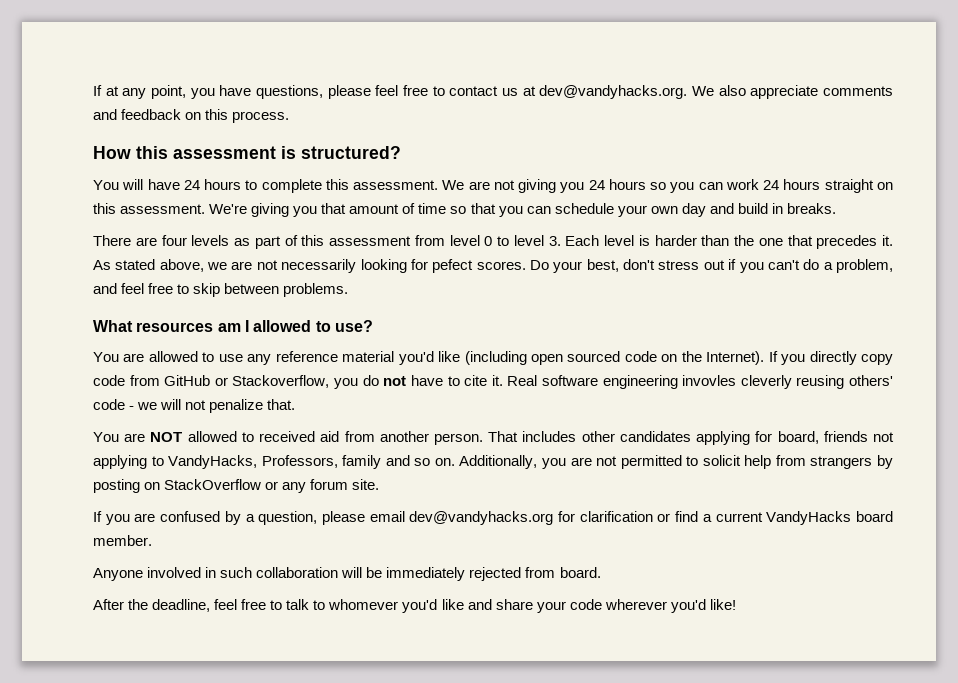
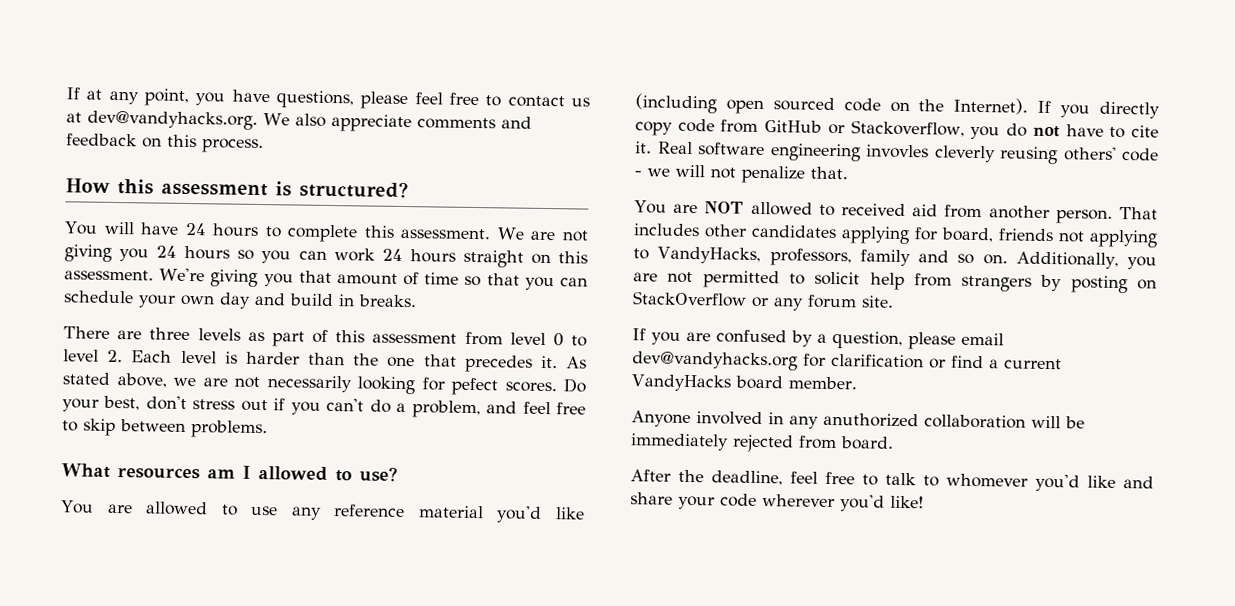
- There are four levels as part of this assessment from level 0 to level 3. Each level is harder than the one that precedes it.
+ There are three levels as part of this assessment from level 0 to level 2. Each level is harder than the one that precedes it.
- That includes other candidates applying for board, friends not applying to VandyHacks, Professors, family and so on.
+ That includes other candidates applying for board, friends not applying to VandyHacks, professors, family and so on.
- Anyone involved in such collaboration will be immediately rejected from board.
+ Anyone involved in any anuthorized collaboration will be immediately rejected from board.

